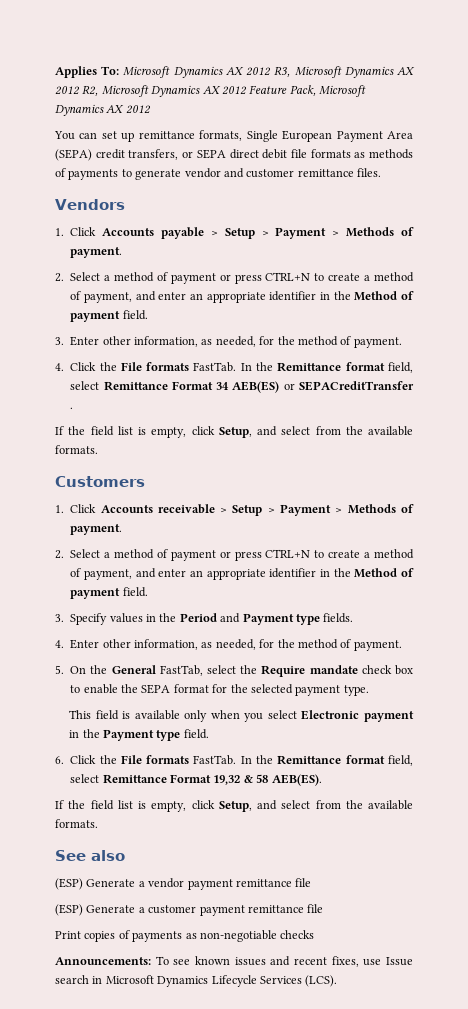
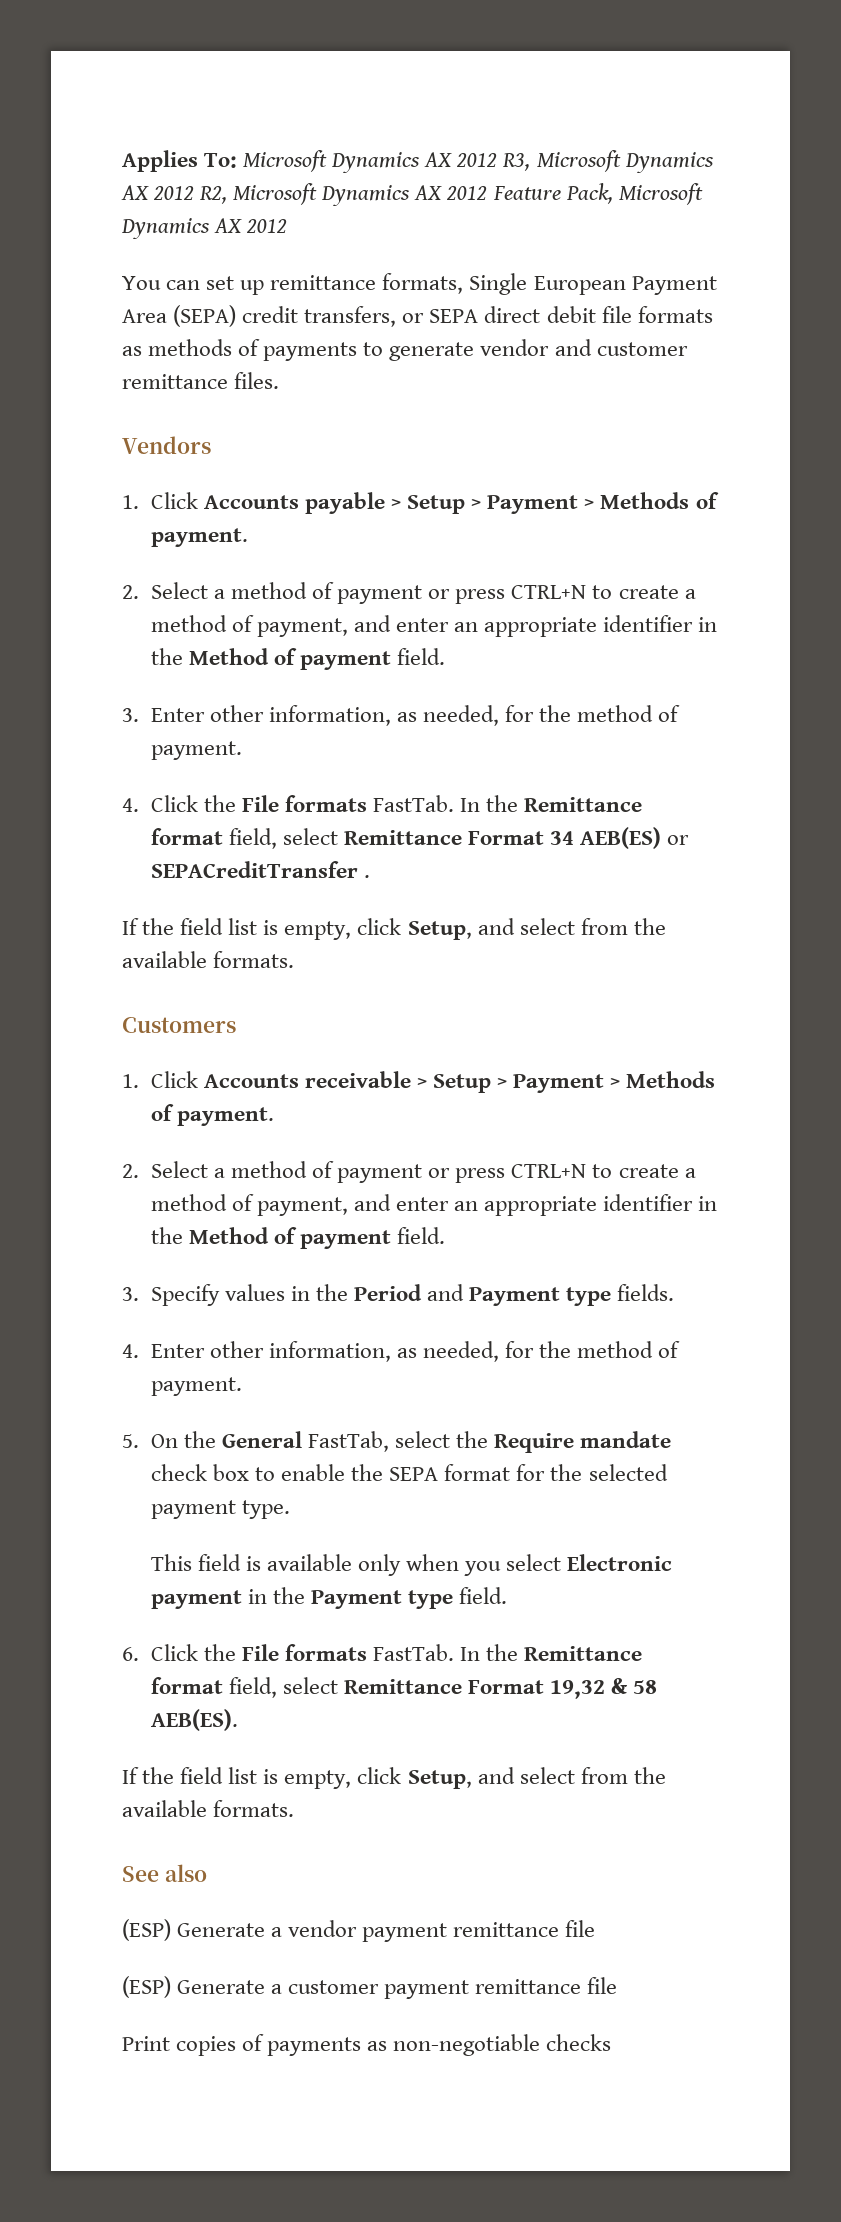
- Announcements: To see known issues and recent fixes, use Issue search in Microsoft Dynamics Lifecycle Services (LCS).

